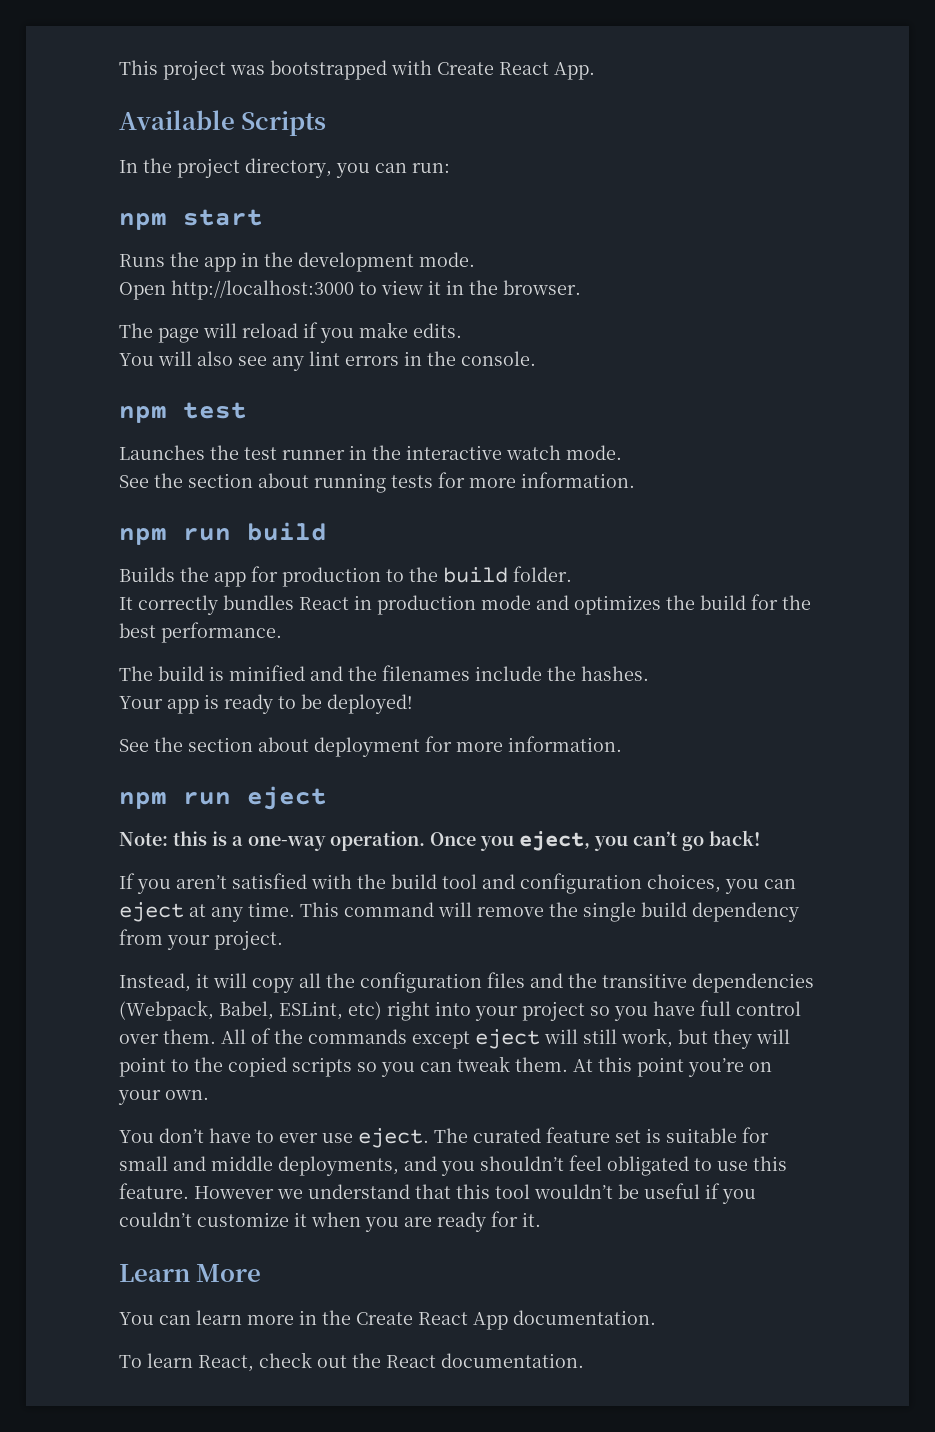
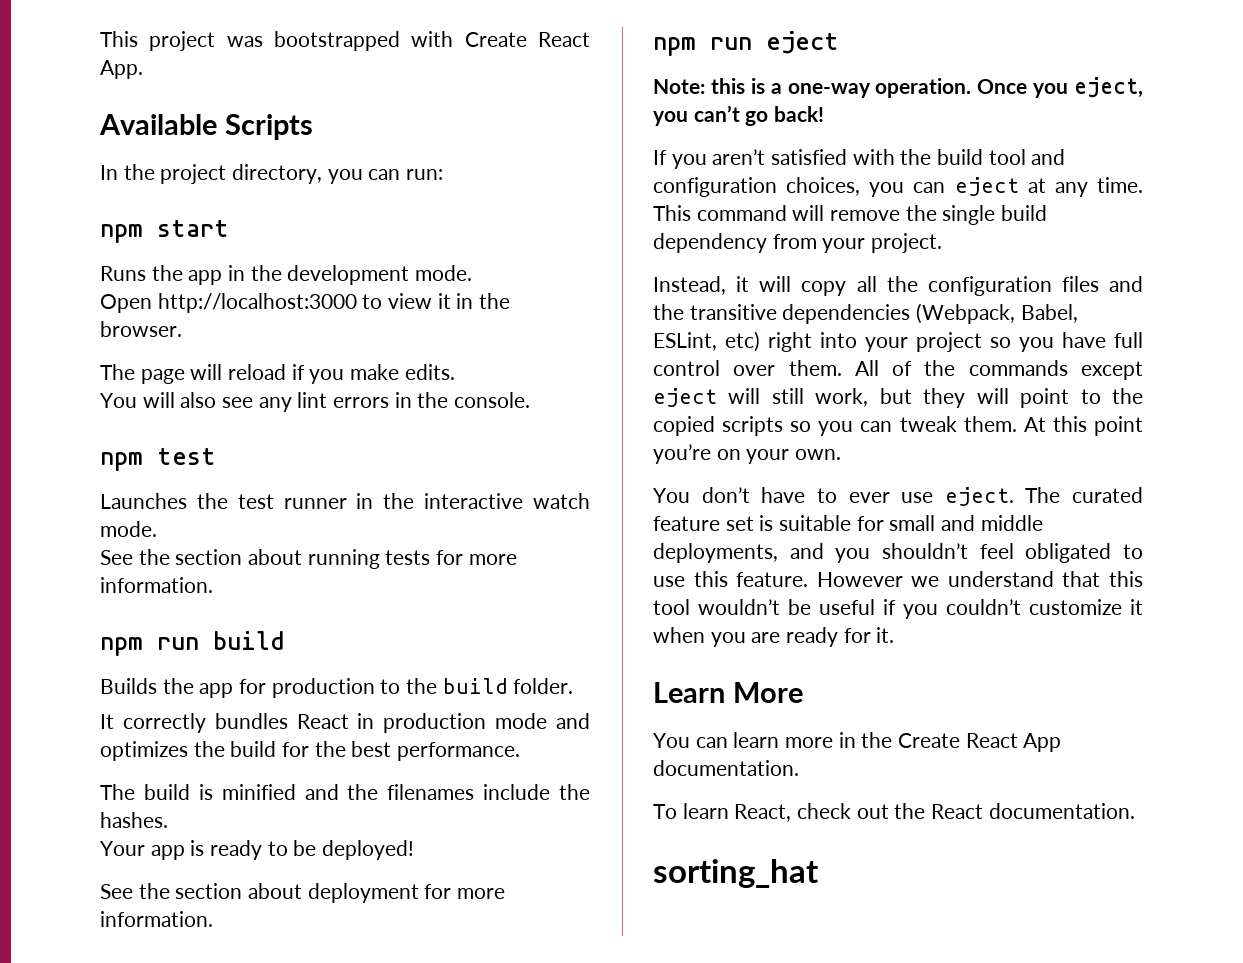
+ sorting_hat

